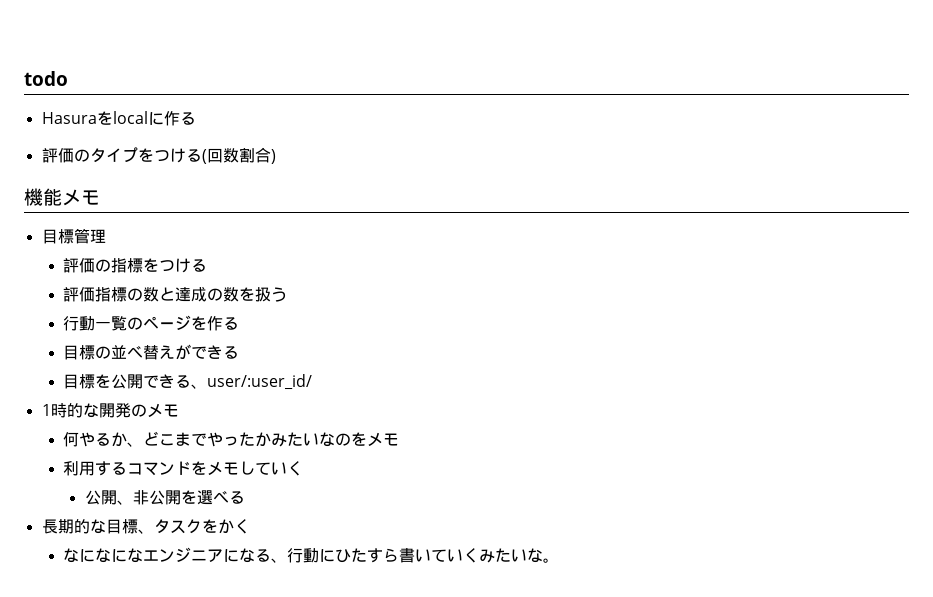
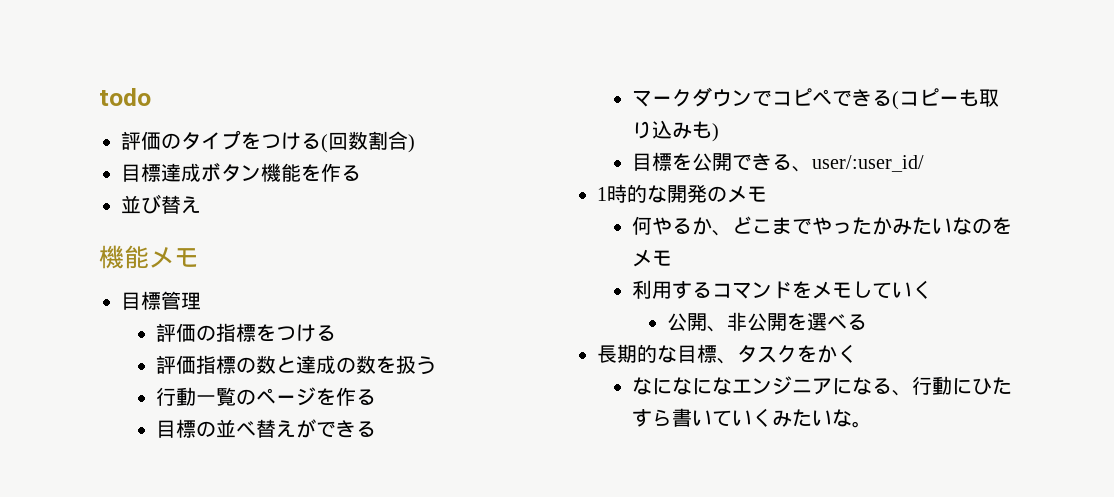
- Hasuraをlocalに作る
+ 目標達成ボタン機能を作る
+ 並び替え
+ マークダウンでコピペできる(コピーも取り込みも)

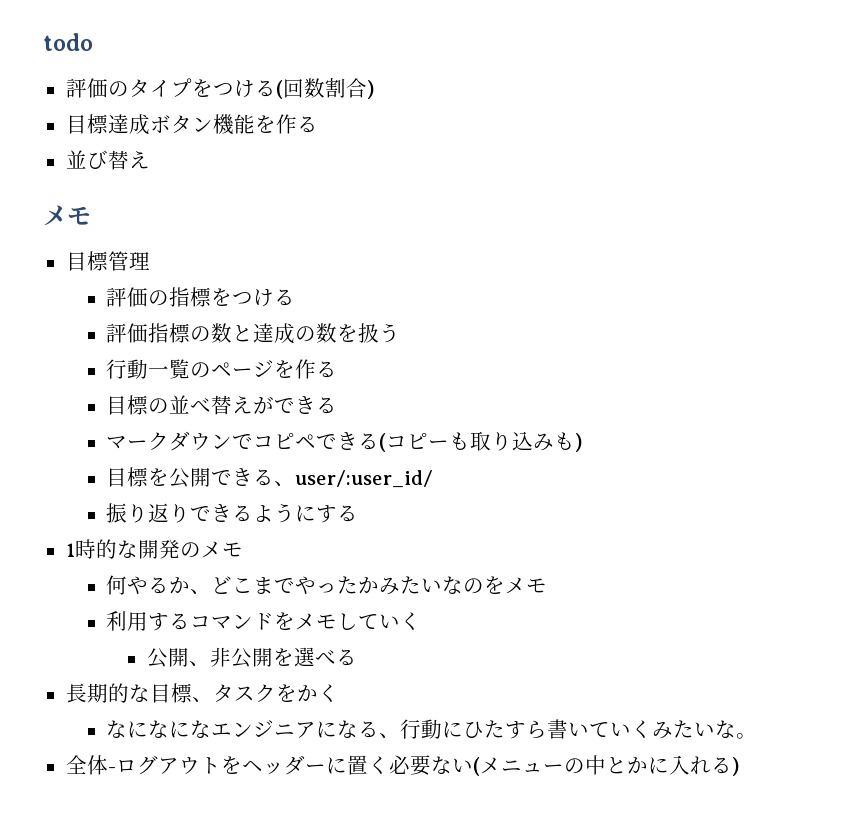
  並び替え
- 機能メモ
+ メモ
+ 振り返りできるようにする
+ 全体-ログアウトをヘッダーに置く必要ない(メニューの中とかに入れる)

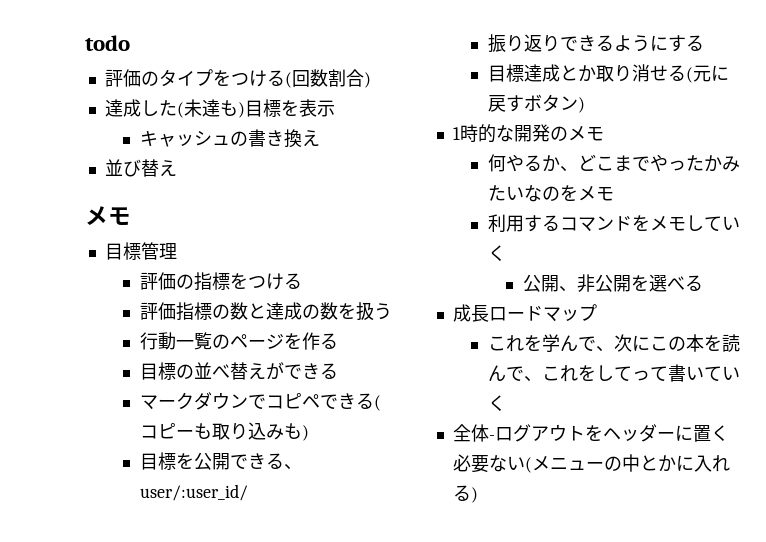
- 目標達成ボタン機能を作る
+ 達成した(未達も)目標を表示
+ キャッシュの書き換え
+ 目標達成とか取り消せる(元に戻すボタン)
- 長期的な目標、タスクをかく
- なになになエンジニアになる、行動にひたすら書いていくみたいな。
+ 成長ロードマップ
+ これを学んで、次にこの本を読んで、これをしてって書いていく

